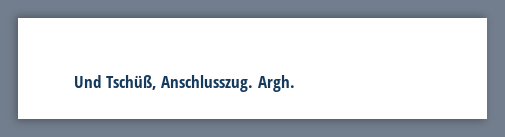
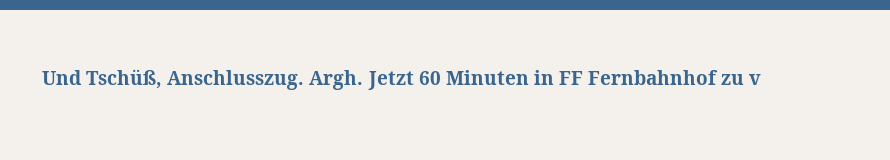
+ Jetzt 60 Minuten in FF Fernbahnhof zu v

